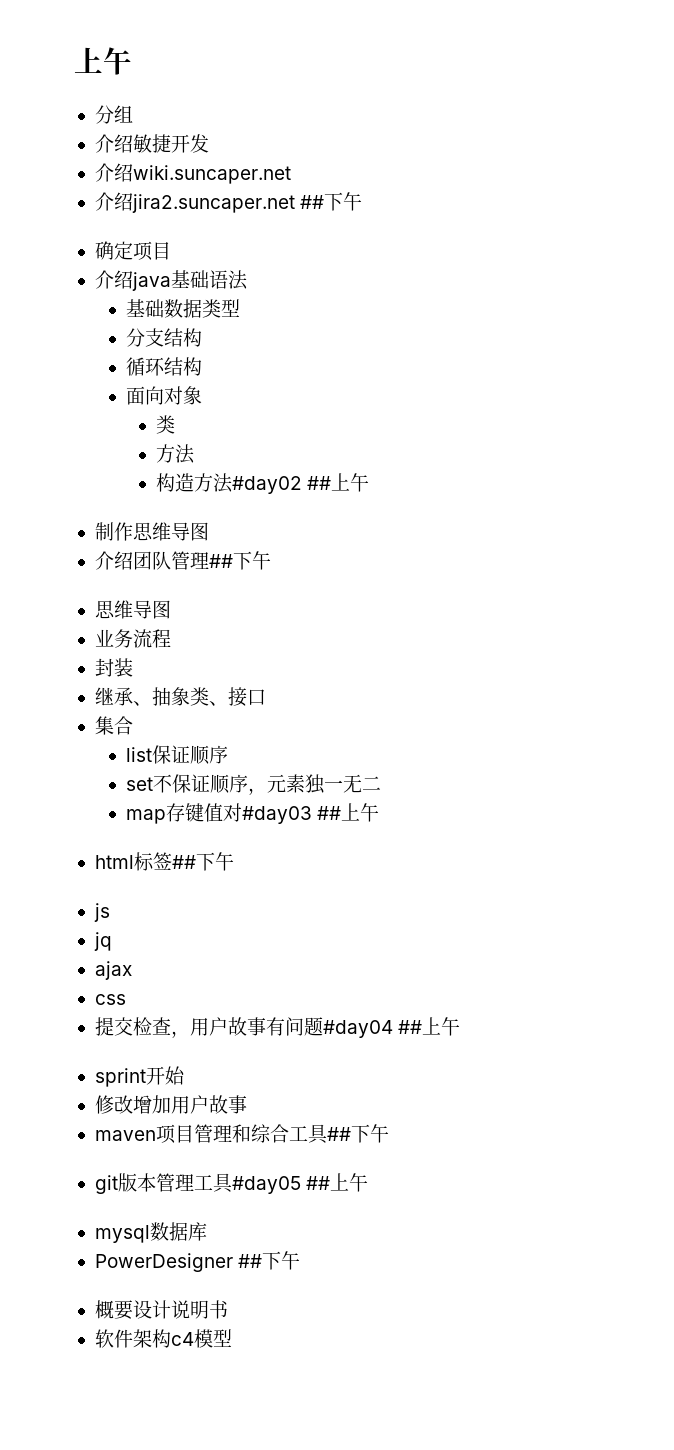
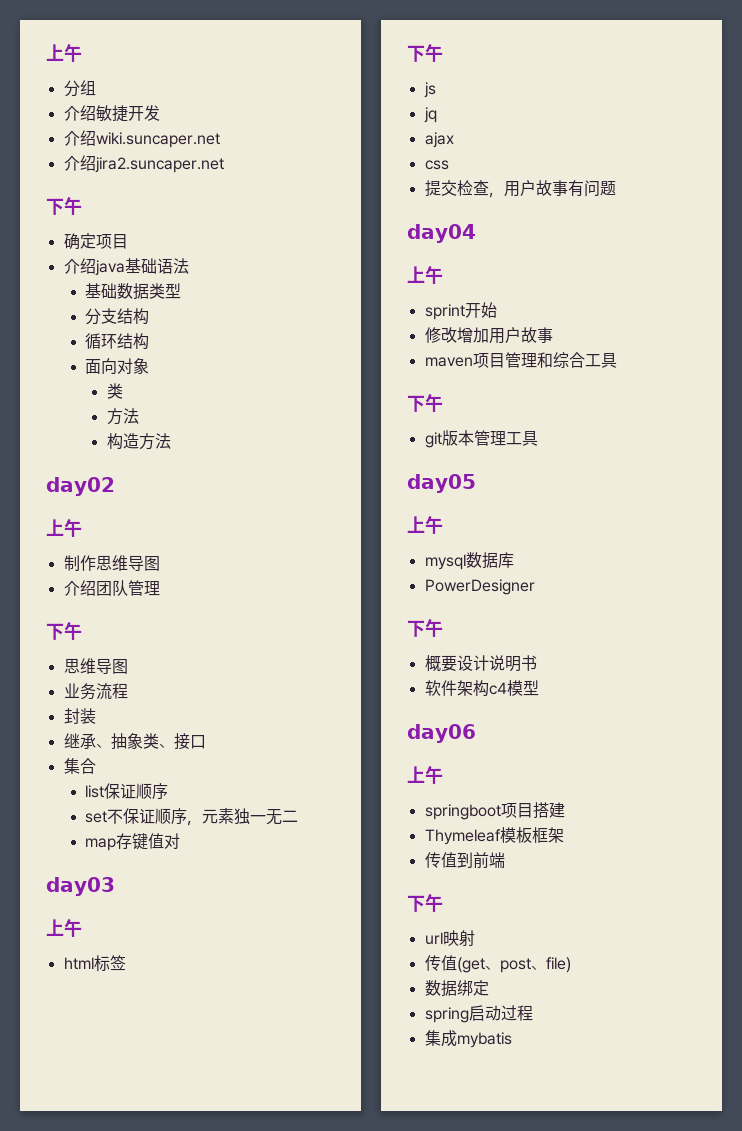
- 介绍jira2.suncaper.net ##下午
+ 介绍jira2.suncaper.net
+ 下午
- 构造方法#day02 ##上午
+ 构造方法
+ day02
+ 上午
- 介绍团队管理##下午
+ 介绍团队管理
+ 下午
- map存键值对#day03 ##上午
+ map存键值对
+ day03
+ 上午
- html标签##下午
+ html标签
+ 下午
- 提交检查，用户故事有问题#day04 ##上午
+ 提交检查，用户故事有问题
+ day04
+ 上午
- maven项目管理和综合工具##下午
+ maven项目管理和综合工具
+ 下午
- git版本管理工具#day05 ##上午
+ git版本管理工具
+ day05
+ 上午
- PowerDesigner ##下午
+ PowerDesigner
+ 下午
+ day06
+ 上午
+ springboot项目搭建
+ Thymeleaf模板框架
+ 传值到前端
+ 下午
+ url映射
+ 传值(get、post、file)
+ 数据绑定
+ spring启动过程
+ 集成mybatis

